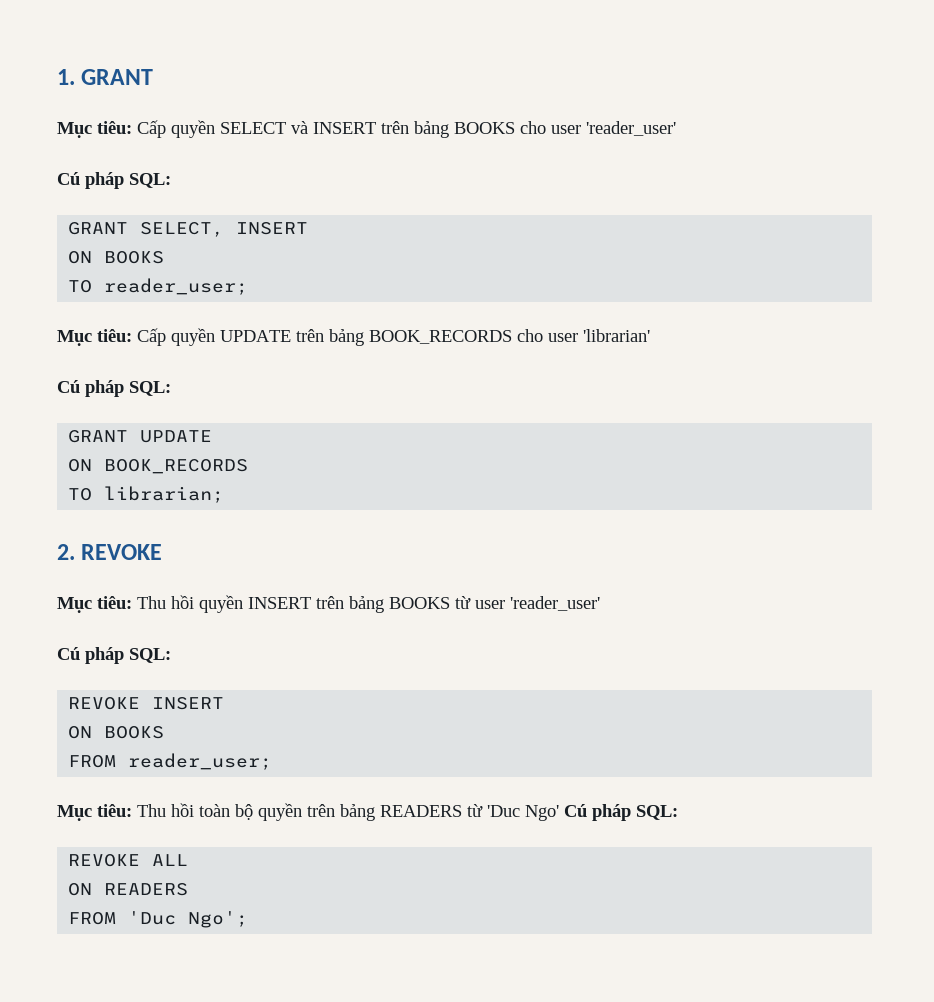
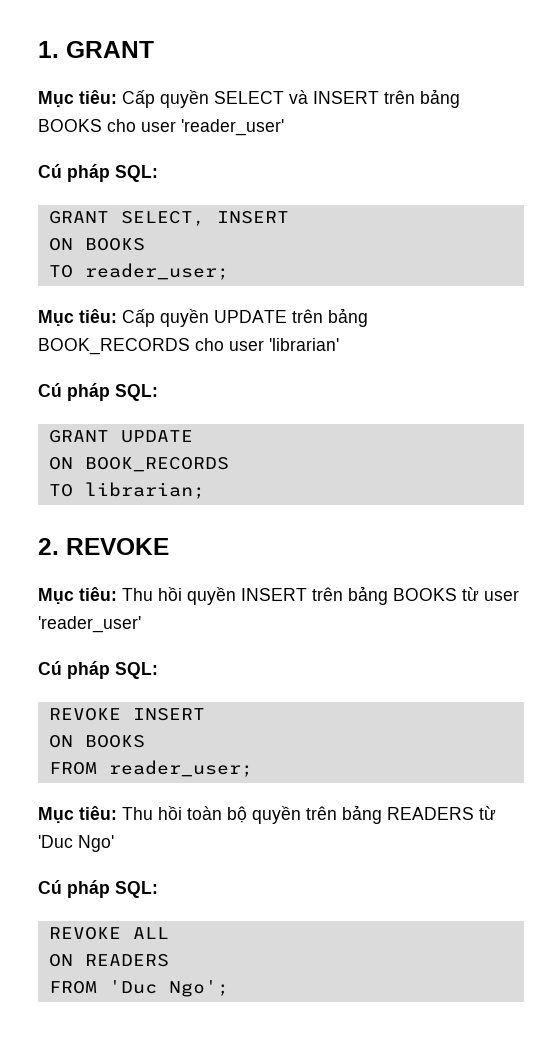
- Mục tiêu: Thu hồi toàn bộ quyền trên bảng READERS từ 'Duc Ngo' Cú pháp SQL:
+ Mục tiêu: Thu hồi toàn bộ quyền trên bảng READERS từ 'Duc Ngo'
+ Cú pháp SQL:

